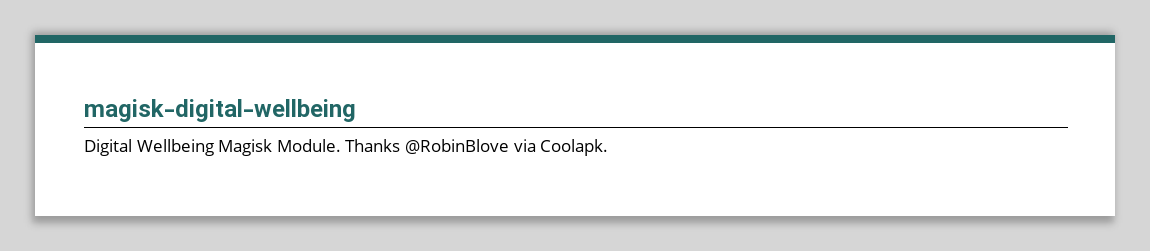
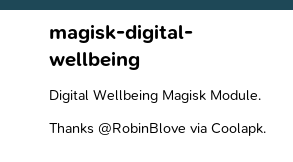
- Digital Wellbeing Magisk Module. Thanks @RobinBlove via Coolapk.
+ Digital Wellbeing Magisk Module.
+ Thanks @RobinBlove via Coolapk.

